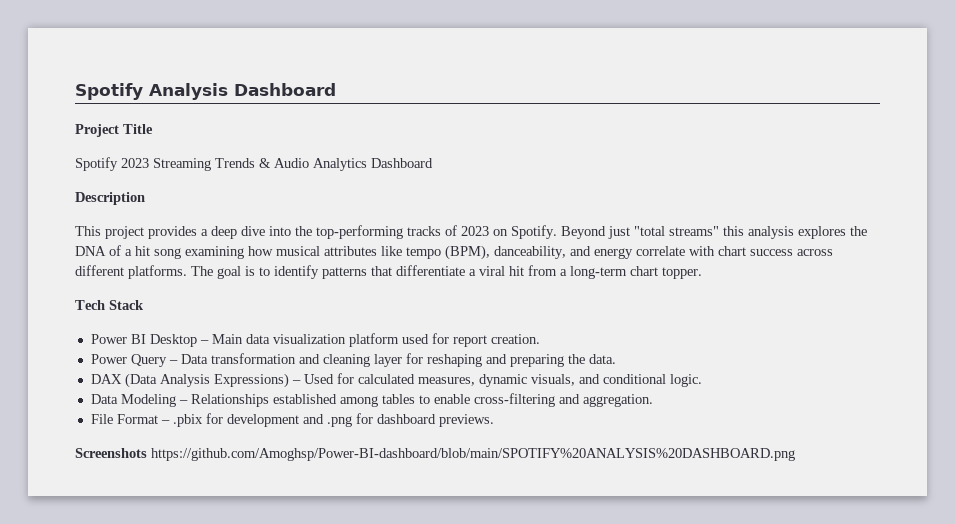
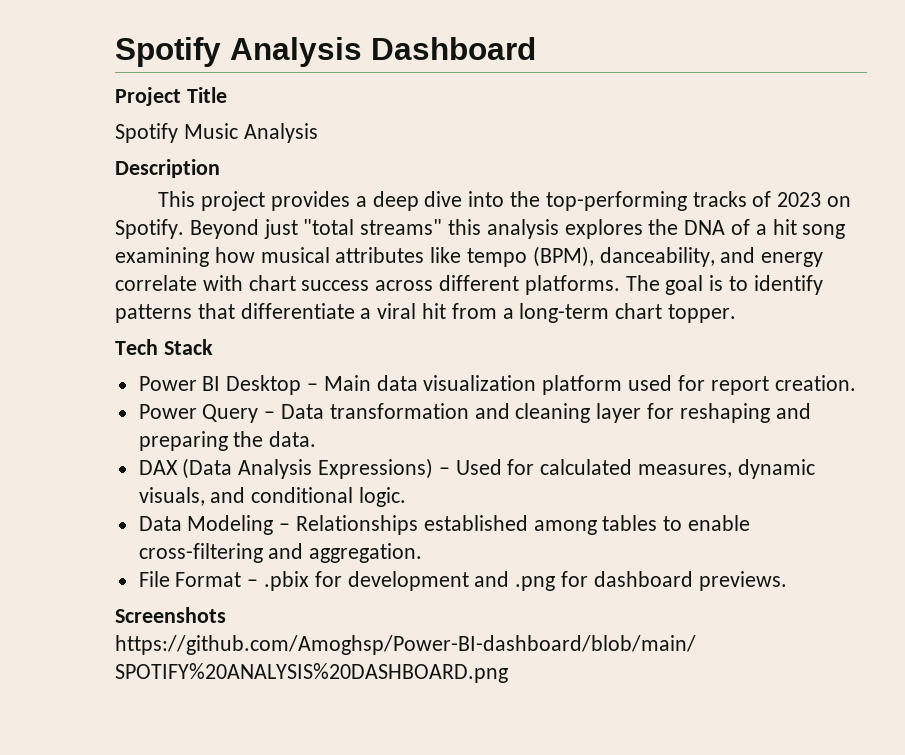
- Spotify 2023 Streaming Trends & Audio Analytics Dashboard
+ Spotify Music Analysis

